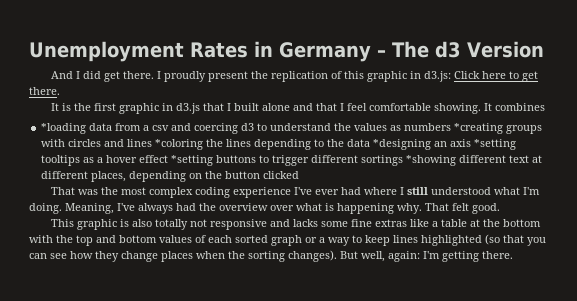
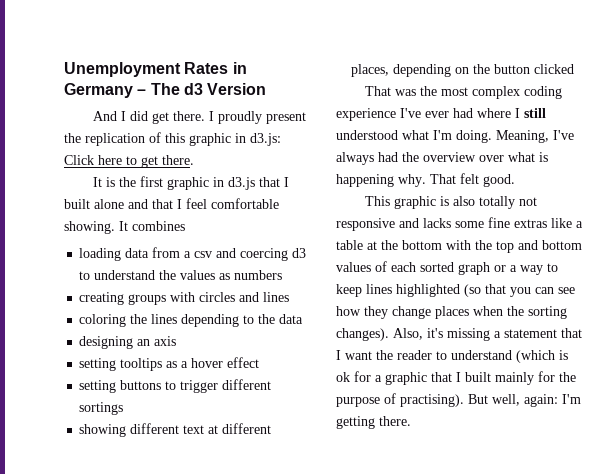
- *loading data from a csv and coercing d3 to understand the values as numbers *creating groups with circles and lines *coloring the lines depending to the data *designing an axis *setting tooltips as a hover effect *setting buttons to trigger different sortings *showing different text at different places, depending on the button clicked
+ loading data from a csv and coercing d3 to understand the values as numbers
+ creating groups with circles and lines
+ coloring the lines depending to the data
+ designing an axis
+ setting tooltips as a hover effect
+ setting buttons to trigger different sortings
+ showing different text at different places, depending on the button clicked
+ Also, it's missing a statement that I want the reader to understand (which is ok for a graphic that I built mainly for the purpose of practising).

